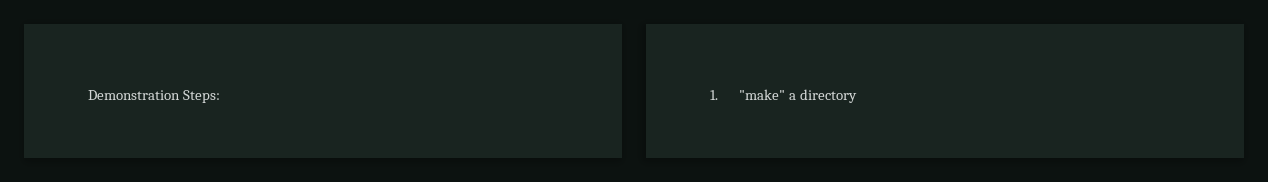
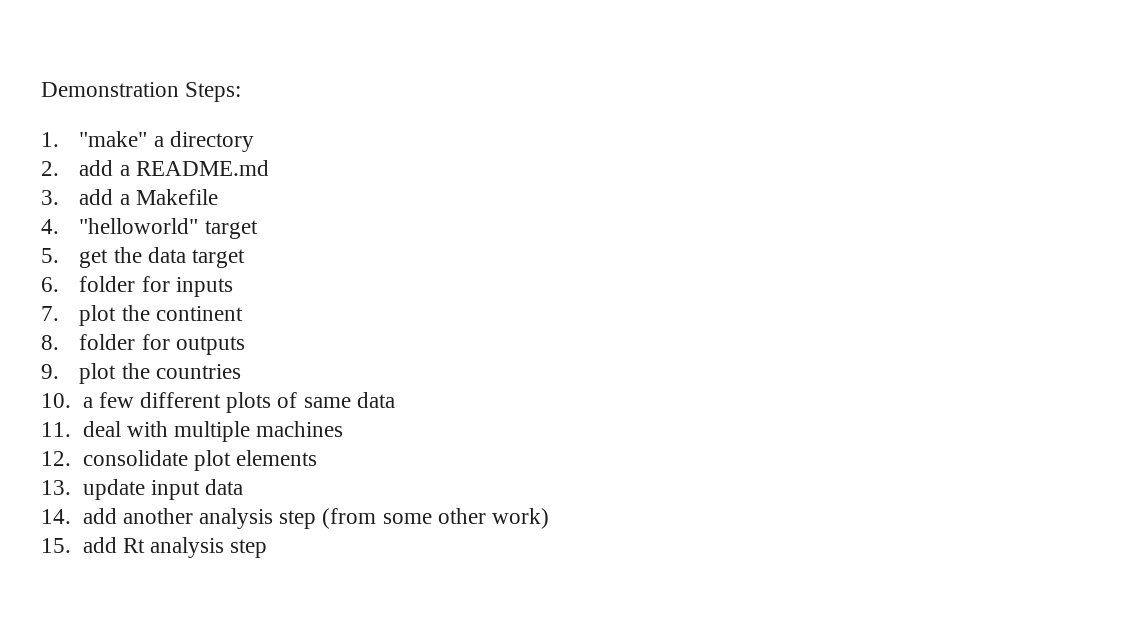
+ 2. add a README.md
+ 3. add a Makefile
+ 4. "helloworld" target
+ 5. get the data target
+ 6. folder for inputs
+ 7. plot the continent
+ 8. folder for outputs
+ 9. plot the countries
+ 10. a few different plots of same data
+ 11. deal with multiple machines
+ 12. consolidate plot elements
+ 13. update input data
+ 14. add another analysis step (from some other work)
+ 15. add Rt analysis step

